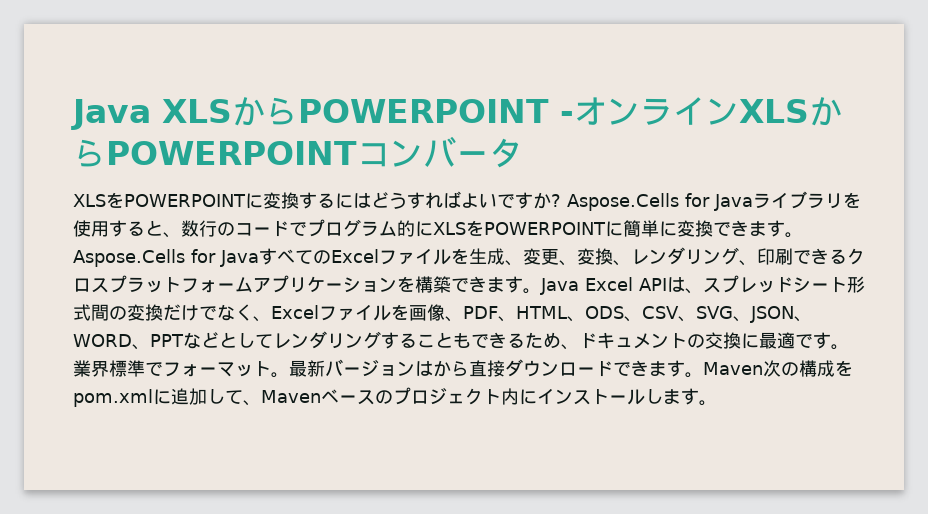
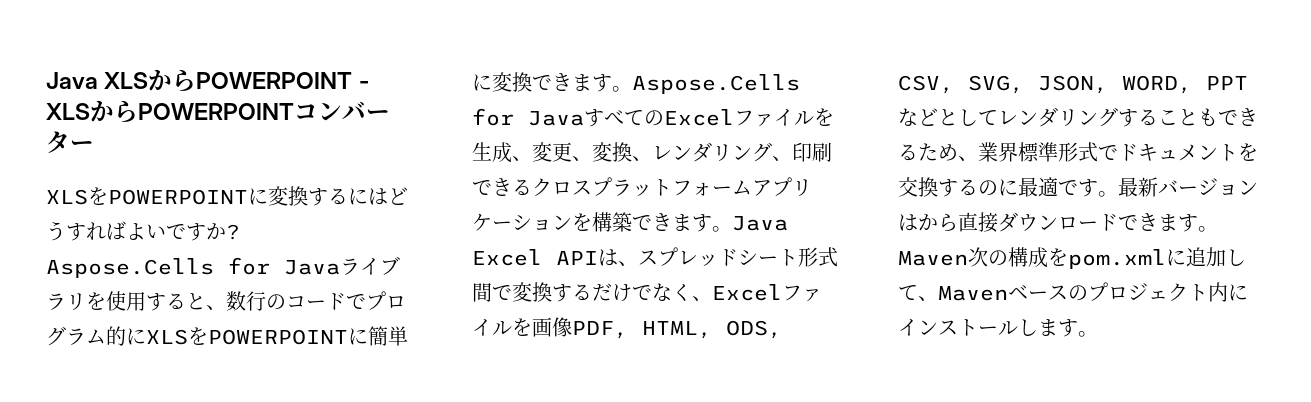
- Java XLSからPOWERPOINT -オンラインXLSからPOWERPOINTコンバータ
+ Java XLSからPOWERPOINT - XLSからPOWERPOINTコンバーター
- Java Excel APIは、スプレッドシート形式間の変換だけでなく、Excelファイルを画像、PDF、HTML、ODS、CSV、SVG、JSON、WORD、PPTなどとしてレンダリングすることもできるため、ドキュメントの交換に最適です。業界標準でフォーマット。
+ Java Excel APIは、スプレッドシート形式間で変換するだけでなく、Excelファイルを画像PDF, HTML, ODS, CSV, SVG, JSON, WORD, PPTなどとしてレンダリングすることもできるため、業界標準形式でドキュメントを交換するのに最適です。

